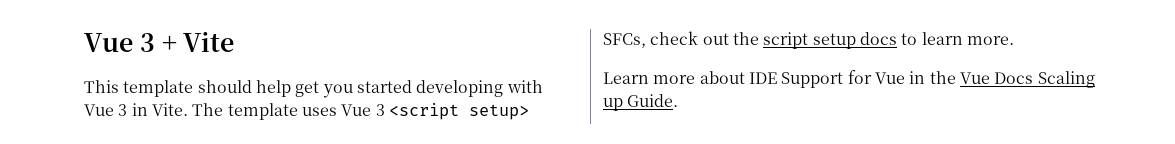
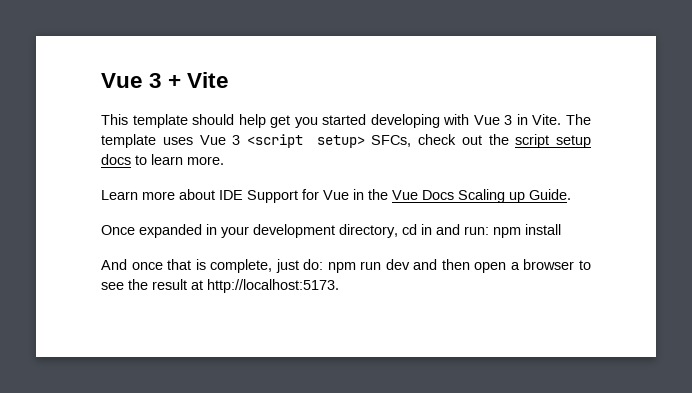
+ Once expanded in your development directory, cd in and run: npm install
+ And once that is complete, just do: npm run dev and then open a browser to see the result at http://localhost:5173.

